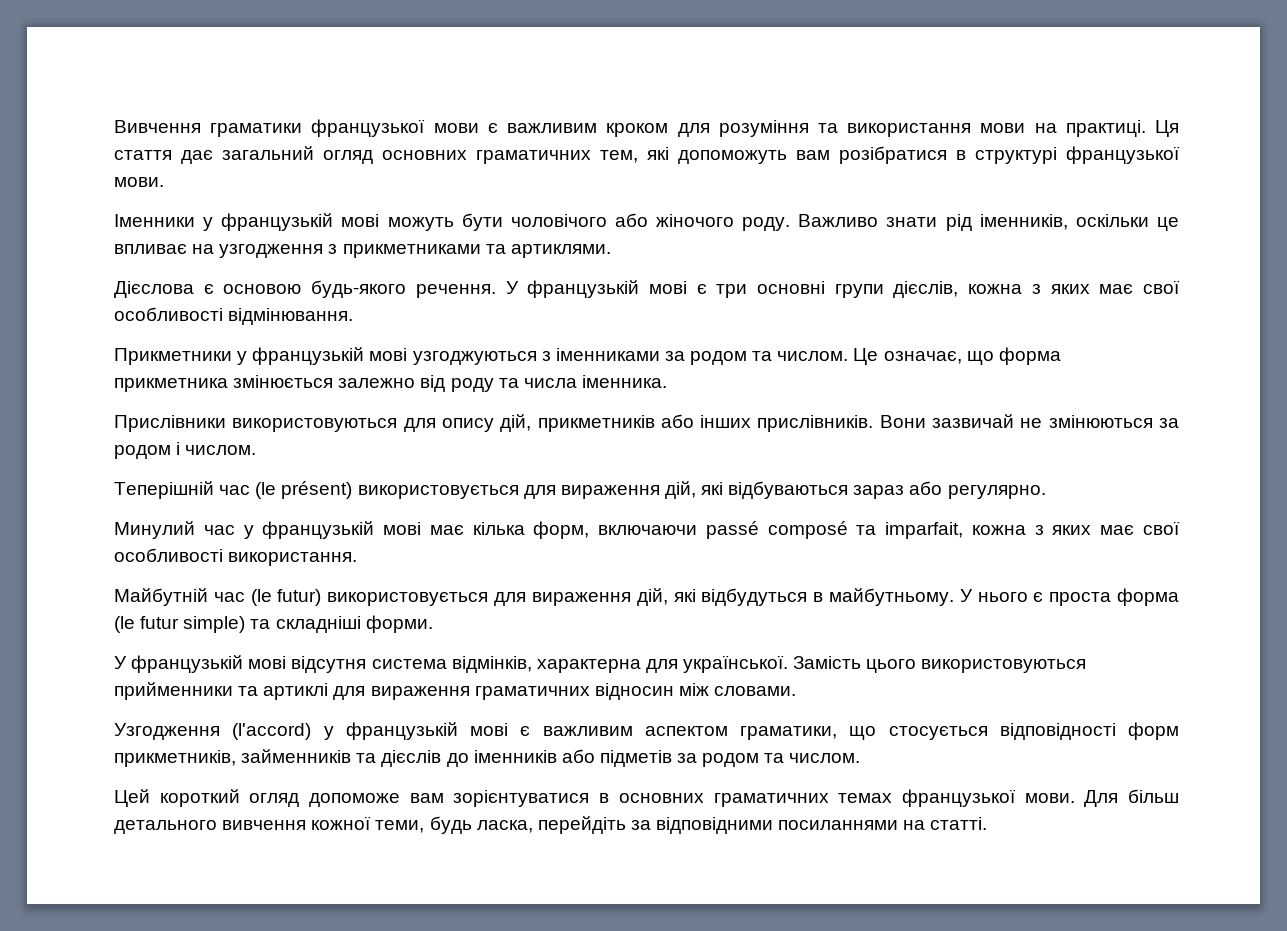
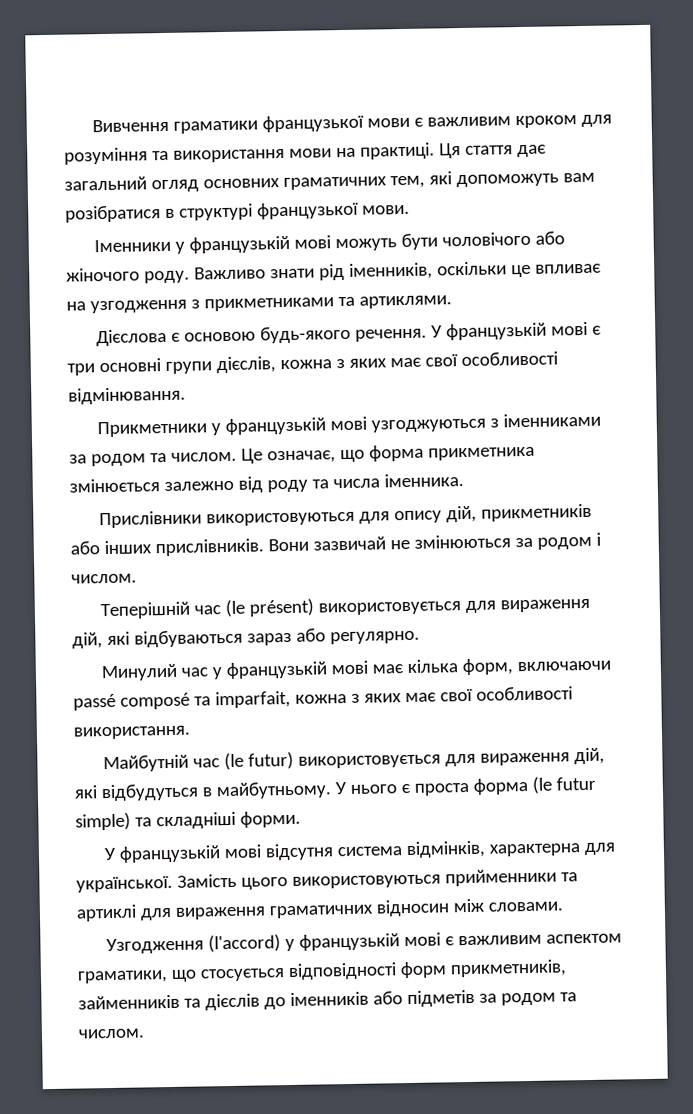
- Цей короткий огляд допоможе вам зорієнтуватися в основних граматичних темах французької мови. Для більш детального вивчення кожної теми, будь ласка, перейдіть за відповідними посиланнями на статті.

